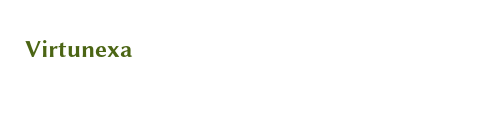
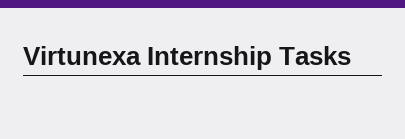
- Virtunexa
+ Virtunexa Internship Tasks

